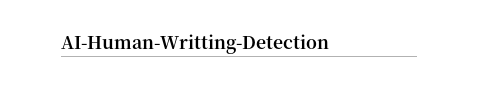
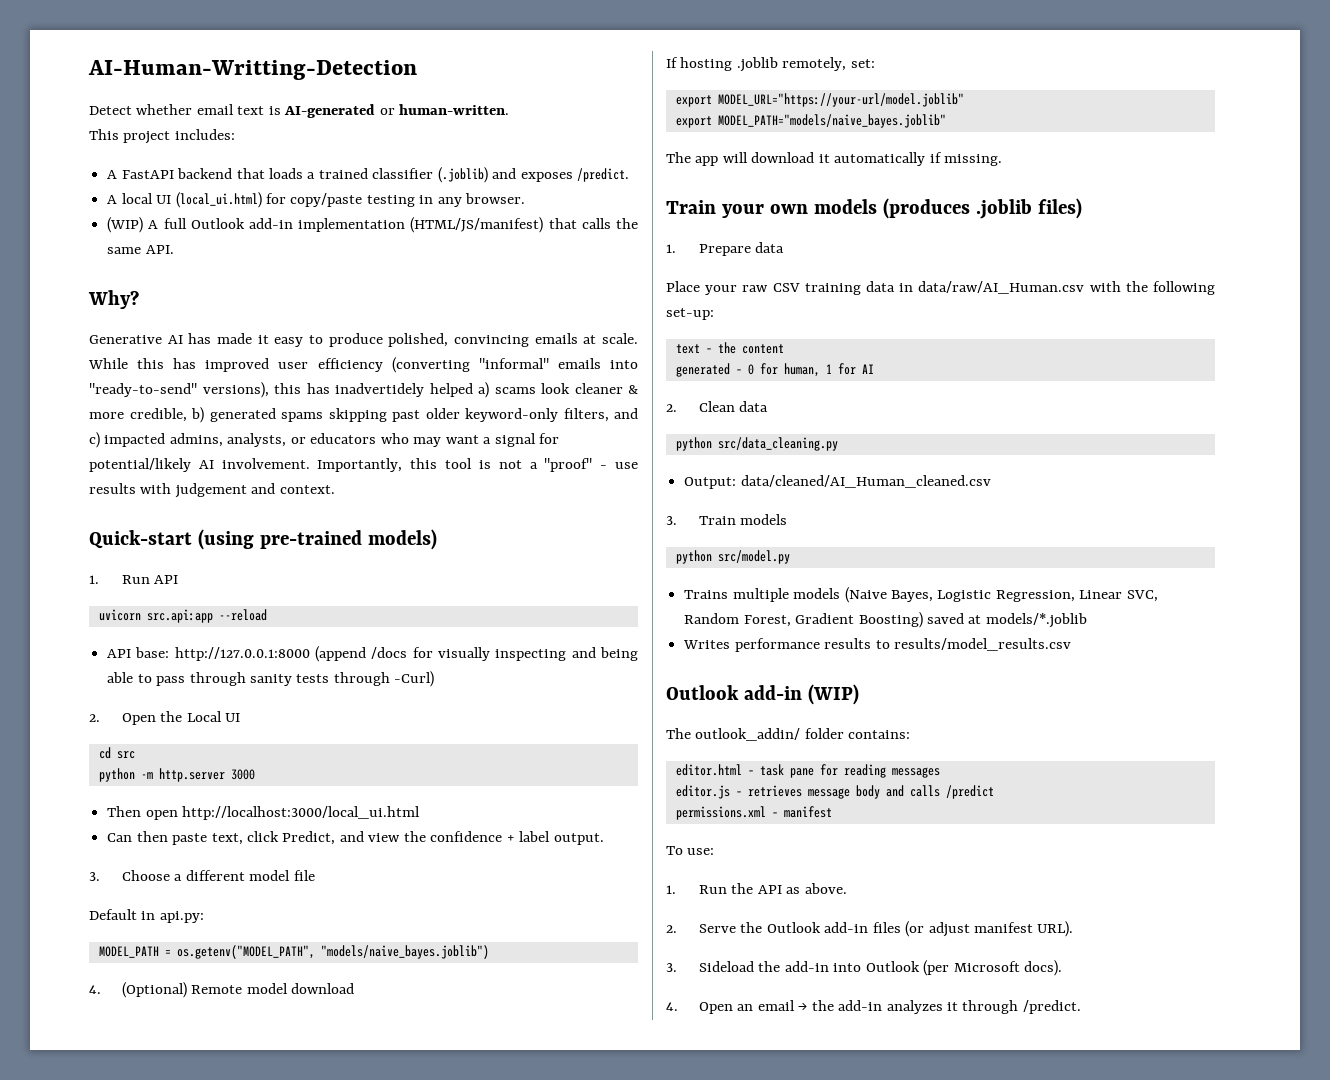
+ Detect whether email text is AI-generated or human-written.
+ This project includes:
+ A FastAPI backend that loads a trained classifier (.joblib) and exposes /predict.
+ A local UI (local_ui.html) for copy/paste testing in any browser.
+ (WIP) A full Outlook add-in implementation (HTML/JS/manifest) that calls the same API.
+ Why?
+ Generative AI has made it easy to produce polished, convincing emails at scale. While this has improved user efficiency (converting "informal" emails into "ready-to-send" versions), this has inadvertidely helped a) scams look cleaner & more credible, b) generated spams skipping past older keyword-only filters, and c) impacted admins, analysts, or educators who may want a signal for potential/likely AI involvement. Importantly, this tool is not a "proof" - use results with judgement and context.
+ Quick-start (using pre-trained models)
+ 1. Run API
+ uvicorn src.api:app --reload
+ API base: http://127.0.0.1:8000 (append /docs for visually inspecting and being able to pass through sanity tests through -Curl)
+ 2. Open the Local UI
+ cd src
+ python -m http.server 3000
+ Then open http://localhost:3000/local_ui.html
+ Can then paste text, click Predict, and view the confidence + label output.
+ 3. Choose a different model file
+ Default in api.py:
+ MODEL_PATH = os.getenv("MODEL_PATH", "models/naive_bayes.joblib")
+ 4. (Optional) Remote model download
+ If hosting .joblib remotely, set:
+ export MODEL_URL="https://your-url/model.joblib"
+ export MODEL_PATH="models/naive_bayes.joblib"
+ The app will download it automatically if missing.
+ Train your own models (produces .joblib files)
+ 1. Prepare data
+ Place your raw CSV training data in data/raw/AI_Human.csv with the following set-up:
+ text – the content
+ generated – 0 for human, 1 for AI
+ 2. Clean data
+ python src/data_cleaning.py
+ Output: data/cleaned/AI_Human_cleaned.csv
+ 3. Train models
+ python src/model.py
+ Trains multiple models (Naive Bayes, Logistic Regression, Linear SVC, Random Forest, Gradient Boosting) saved at models/*.joblib
+ Writes performance results to results/model_results.csv
+ Outlook add-in (WIP)
+ The outlook_addin/ folder contains:
+ editor.html – task pane for reading messages
+ editor.js – retrieves message body and calls /predict
+ permissions.xml – manifest
+ To use:
+ 1. Run the API as above.
+ 2. Serve the Outlook add-in files (or adjust manifest URL).
+ 3. Sideload the add-in into Outlook (per Microsoft docs).
+ 4. Open an email → the add-in analyzes it through /predict.

